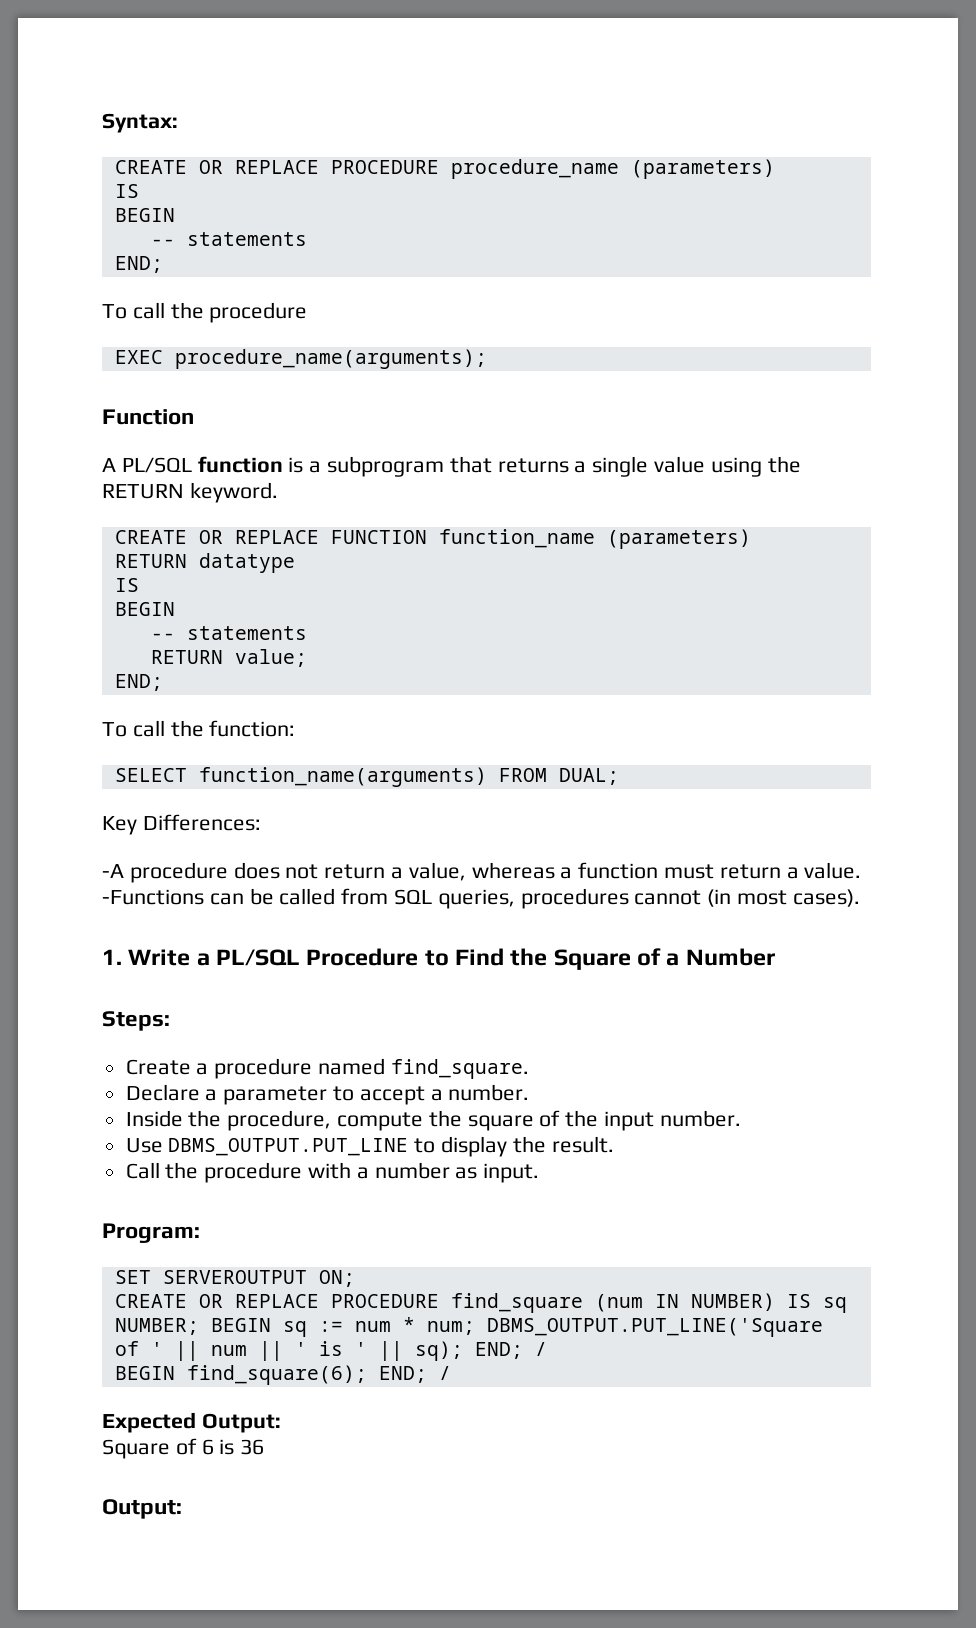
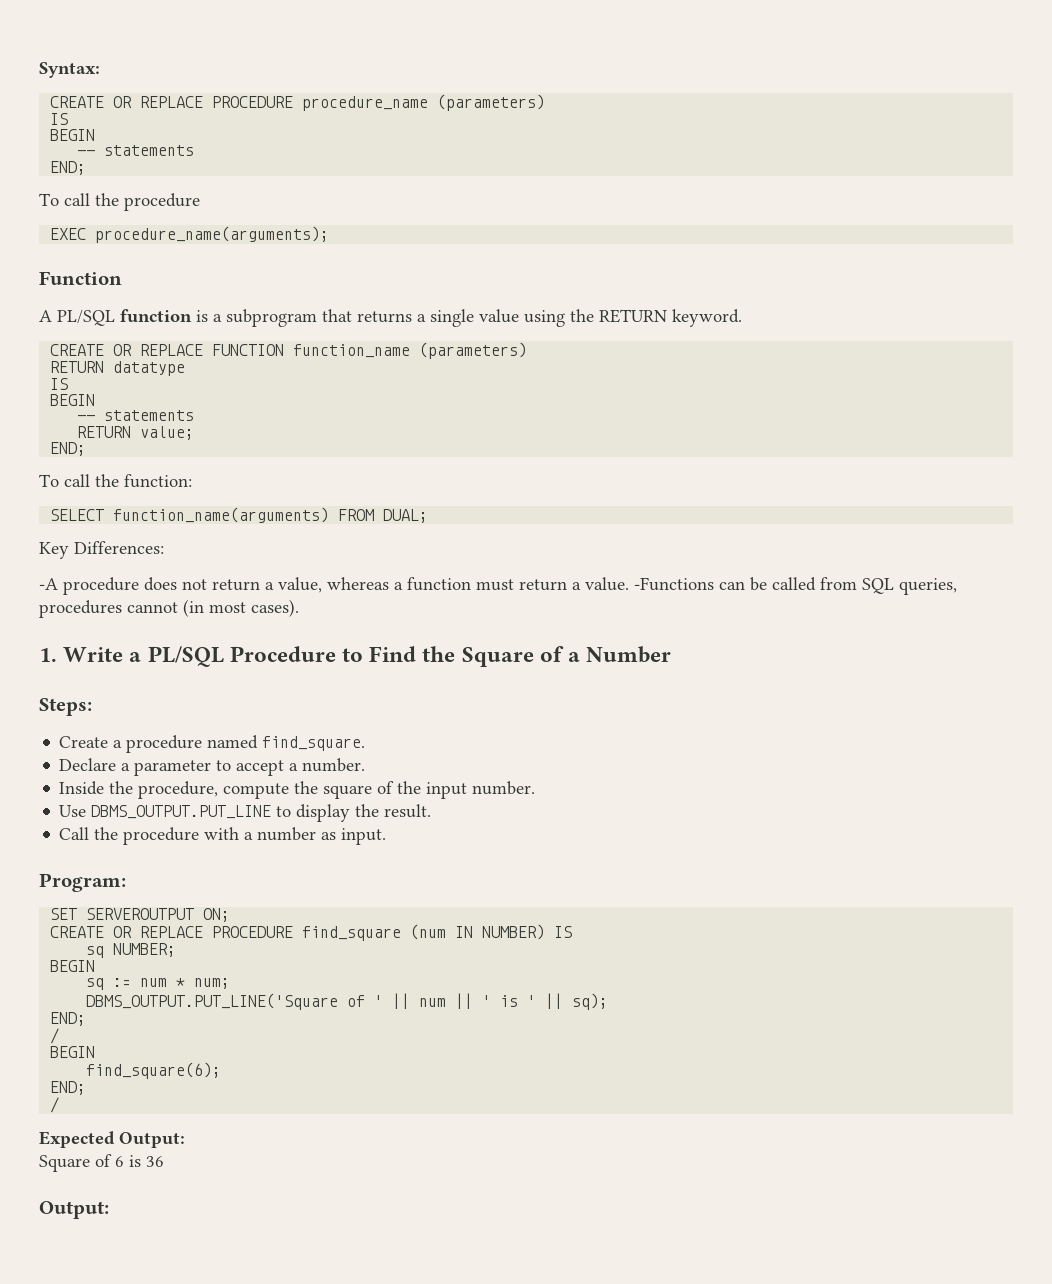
- CREATE OR REPLACE PROCEDURE find_square (num IN NUMBER) IS sq NUMBER; BEGIN sq := num * num; DBMS_OUTPUT.PUT_LINE('Square of ' || num || ' is ' || sq); END; /
- BEGIN find_square(6); END; /
+ CREATE OR REPLACE PROCEDURE find_square (num IN NUMBER) IS
+ sq NUMBER;
+ BEGIN
+ sq := num * num;
+ DBMS_OUTPUT.PUT_LINE('Square of ' || num || ' is ' || sq);
+ END;
+ /
+ BEGIN
+ find_square(6);
+ END;
+ /

